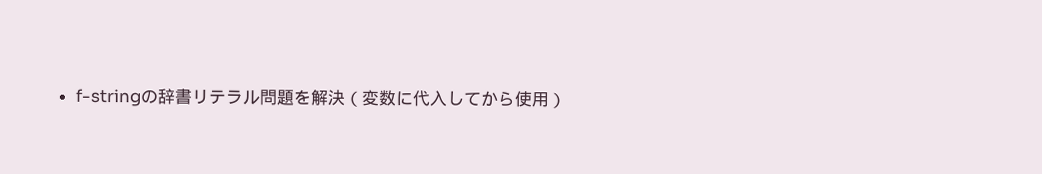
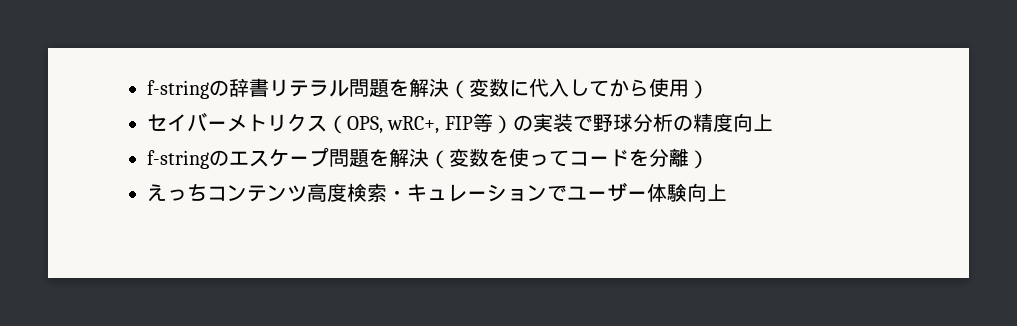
+ セイバーメトリクス（OPS, wRC+, FIP等）の実装で野球分析の精度向上
+ f-stringのエスケープ問題を解決（変数を使ってコードを分離）
+ えっちコンテンツ高度検索・キュレーションでユーザー体験向上

